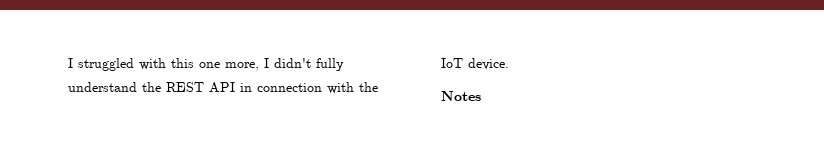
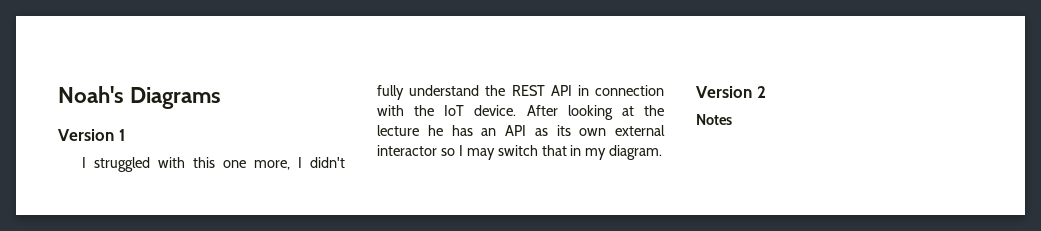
+ Noah's Diagrams
+ Version 1
+ After looking at the lecture he has an API as its own external interactor so I may switch that in my diagram.
+ Version 2

